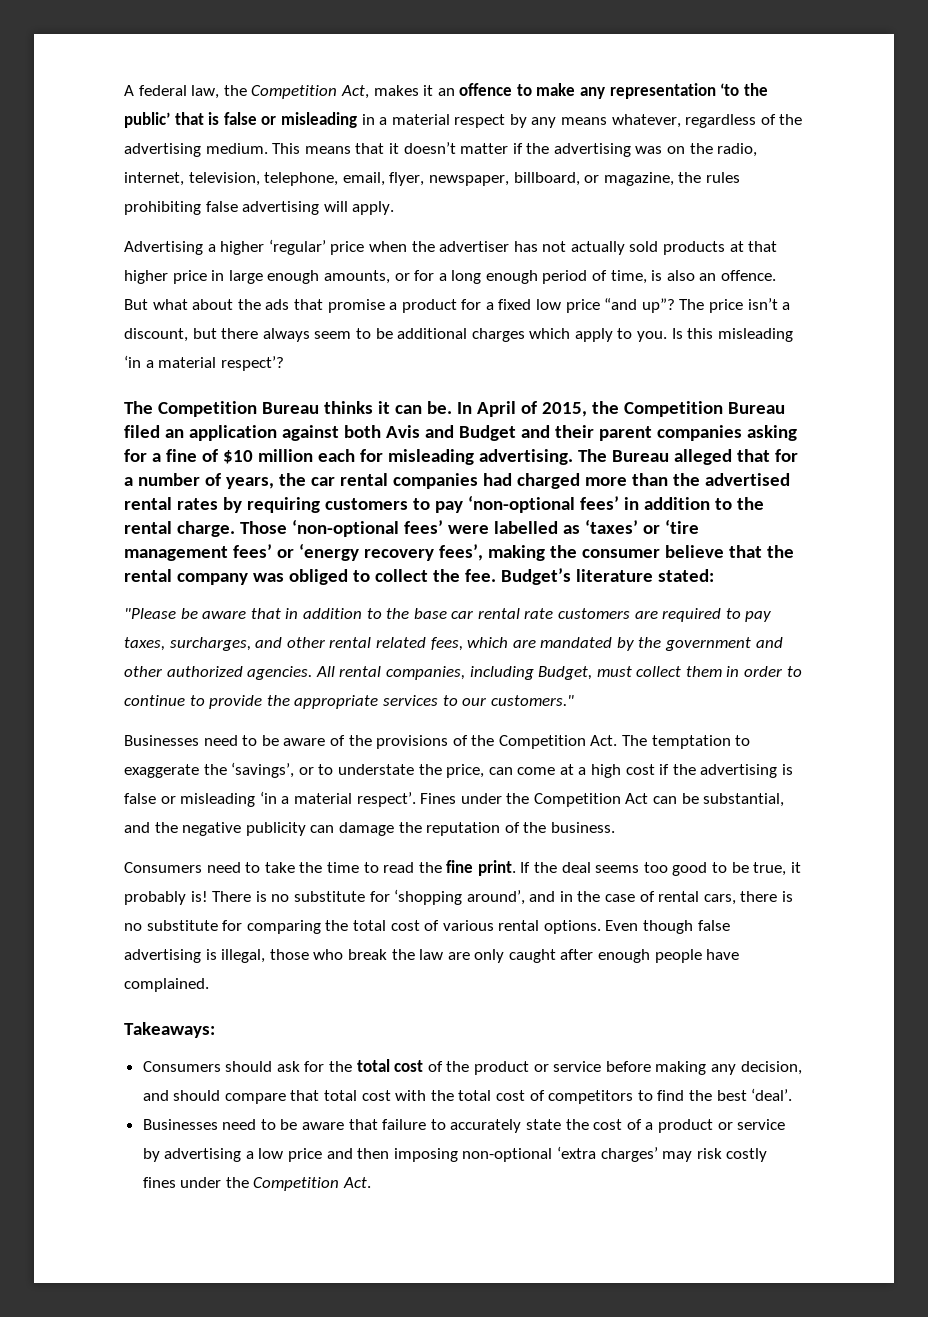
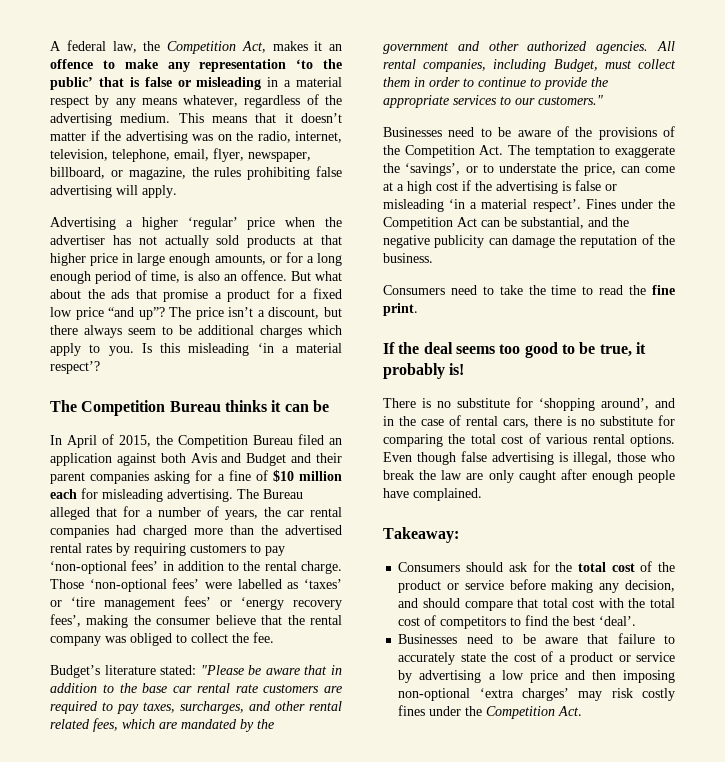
- The Competition Bureau thinks it can be. In April of 2015, the Competition Bureau filed an application against both Avis and Budget and their parent companies asking for a fine of $10 million each for misleading advertising.
+ The Competition Bureau thinks it can be
+ In April of 2015, the Competition Bureau filed an application against both Avis and Budget and their parent companies asking for a fine of $10 million each for misleading advertising.
- Those ‘non-optional fees’ were labelled as ‘taxes’ or ‘tire management fees’ or ‘energy recovery fees’, making the consumer believe that the rental company was obliged to collect the fee. Budget’s literature stated:
- "Please be aware that in addition to the base car rental rate customers are required to pay taxes, surcharges, and other rental related fees, which are mandated by the government and other authorized agencies.
+ Those ‘non-optional fees’ were labelled as ‘taxes’ or ‘tire management fees’ or ‘energy recovery fees’, making the consumer believe that the rental company was obliged to collect the fee.
+ Budget’s literature stated: "Please be aware that in addition to the base car rental rate customers are required to pay taxes, surcharges, and other rental related fees, which are mandated by the government and other authorized agencies.
- Consumers need to take the time to read the fine print. If the deal seems too good to be true, it probably is! There is no substitute for ‘shopping around’, and in the case of rental cars, there is no substitute for comparing the total cost of various rental options.
+ Consumers need to take the time to read the fine print.
+ If the deal seems too good to be true, it probably is!
+ There is no substitute for ‘shopping around’, and in the case of rental cars, there is no substitute for comparing the total cost of various rental options.
- Takeaways:
+ Takeaway:

